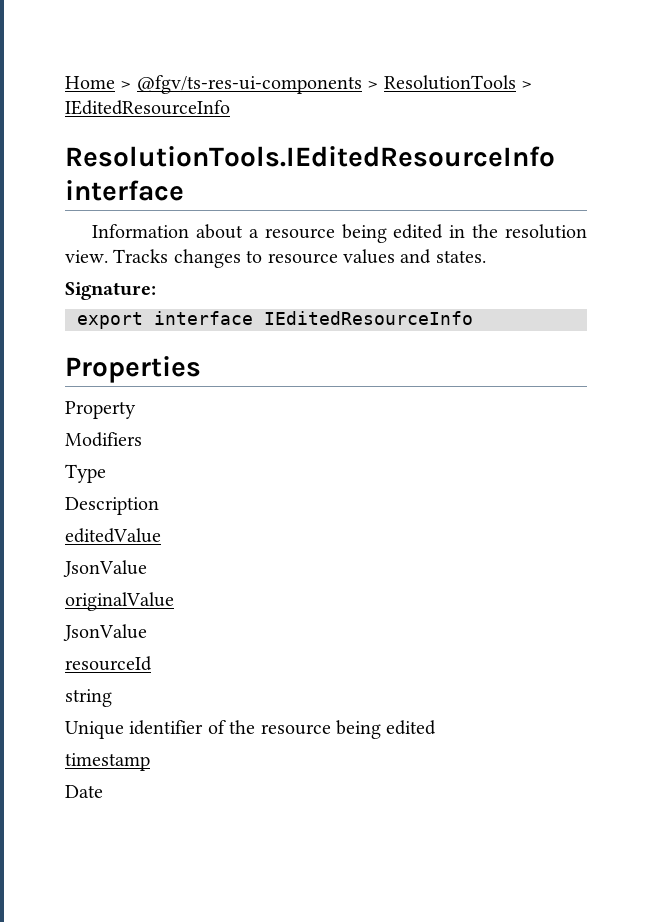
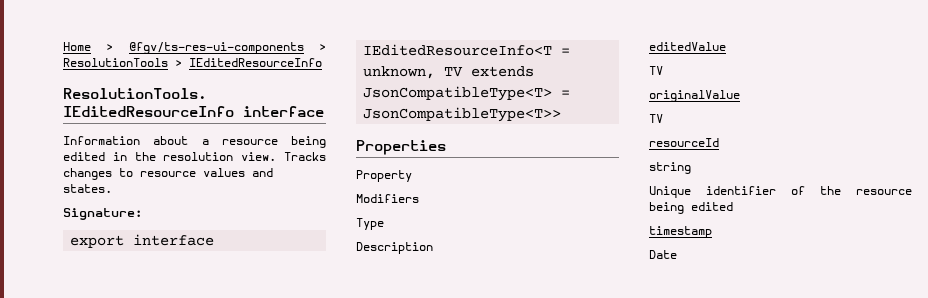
- export interface IEditedResourceInfo
+ export interface IEditedResourceInfo<T = unknown, TV extends JsonCompatibleType<T> = JsonCompatibleType<T>>
  editedValue
- JsonValue
+ TV
  originalValue
- JsonValue
+ TV

